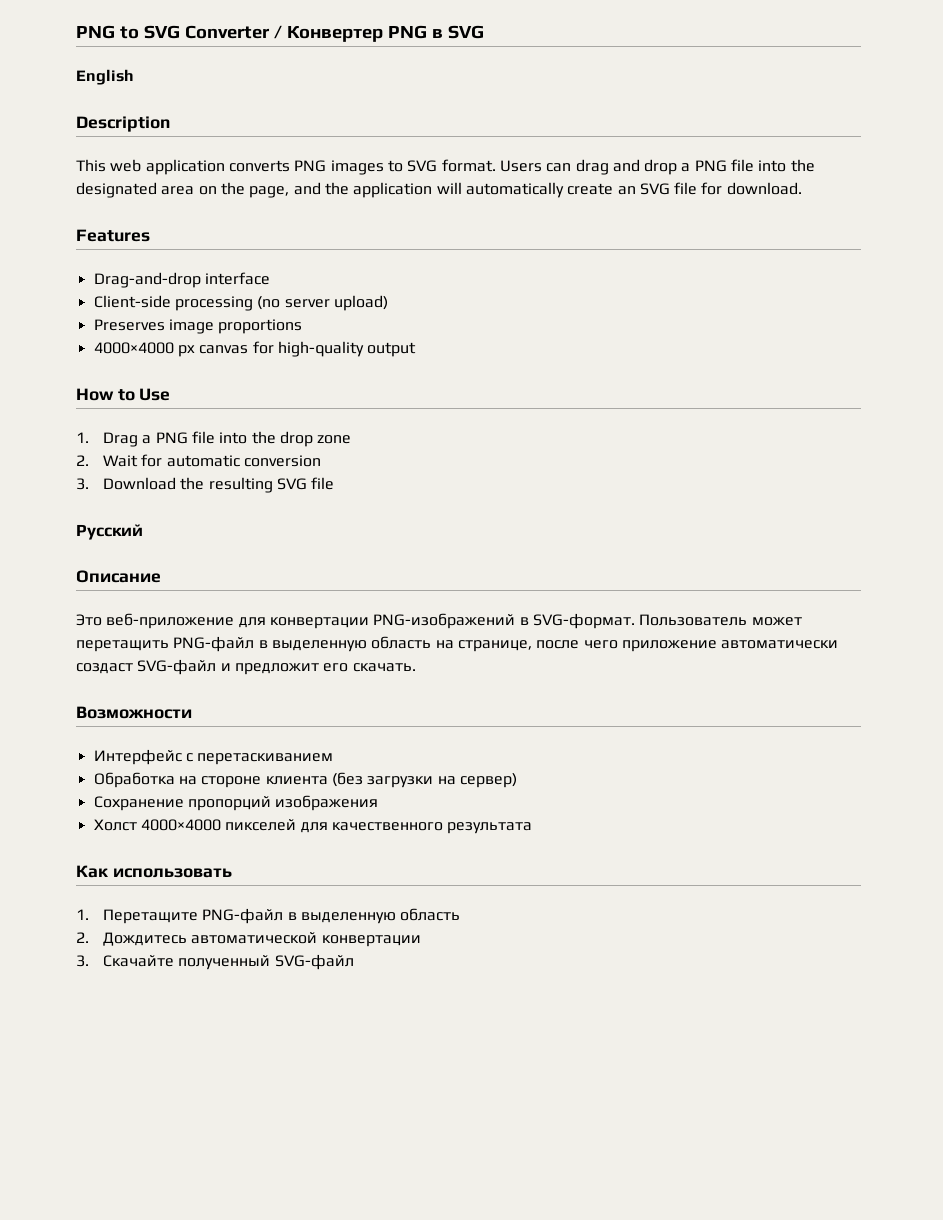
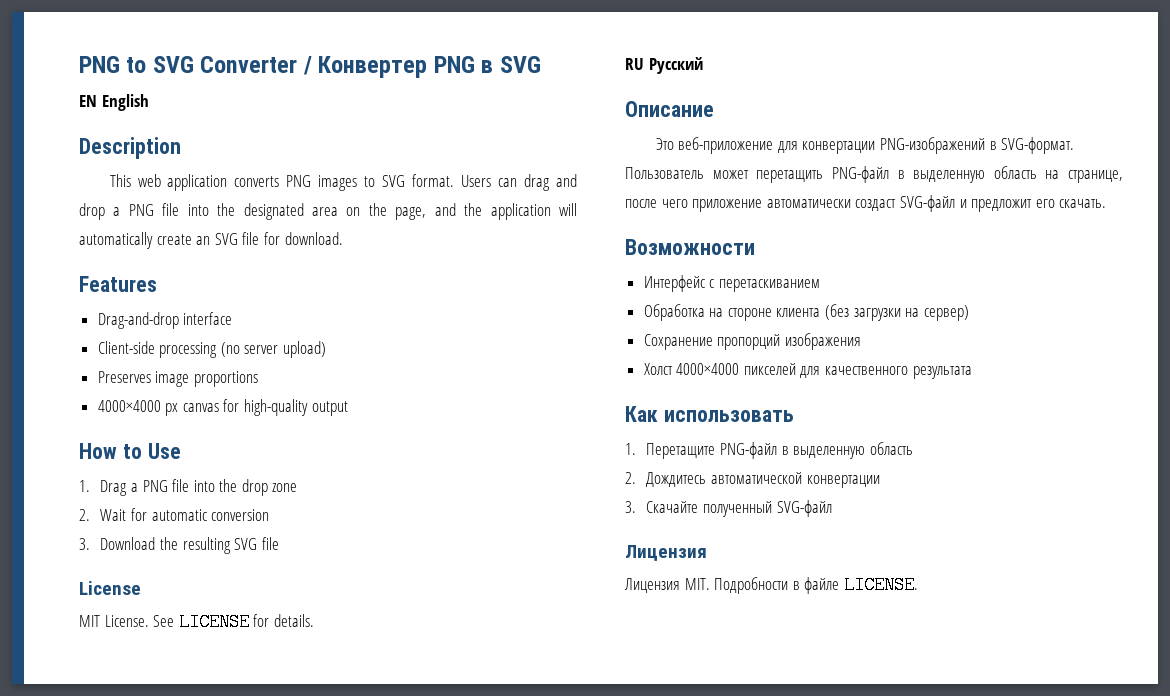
- English
+ EN English
- Русский
+ License
+ MIT License. See LICENSE for details.
+ RU Русский
  3. Скачайте полученный SVG-файл
+ Лицензия
+ Лицензия MIT. Подробности в файле LICENSE.

